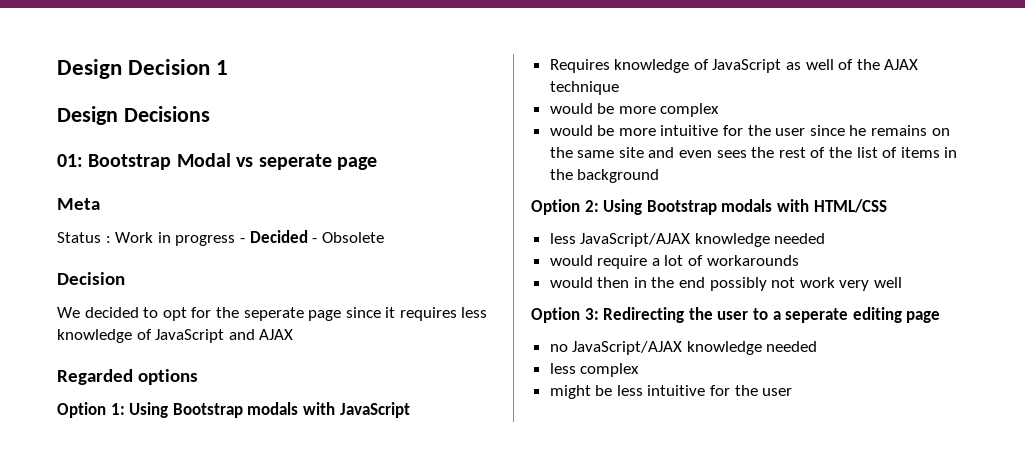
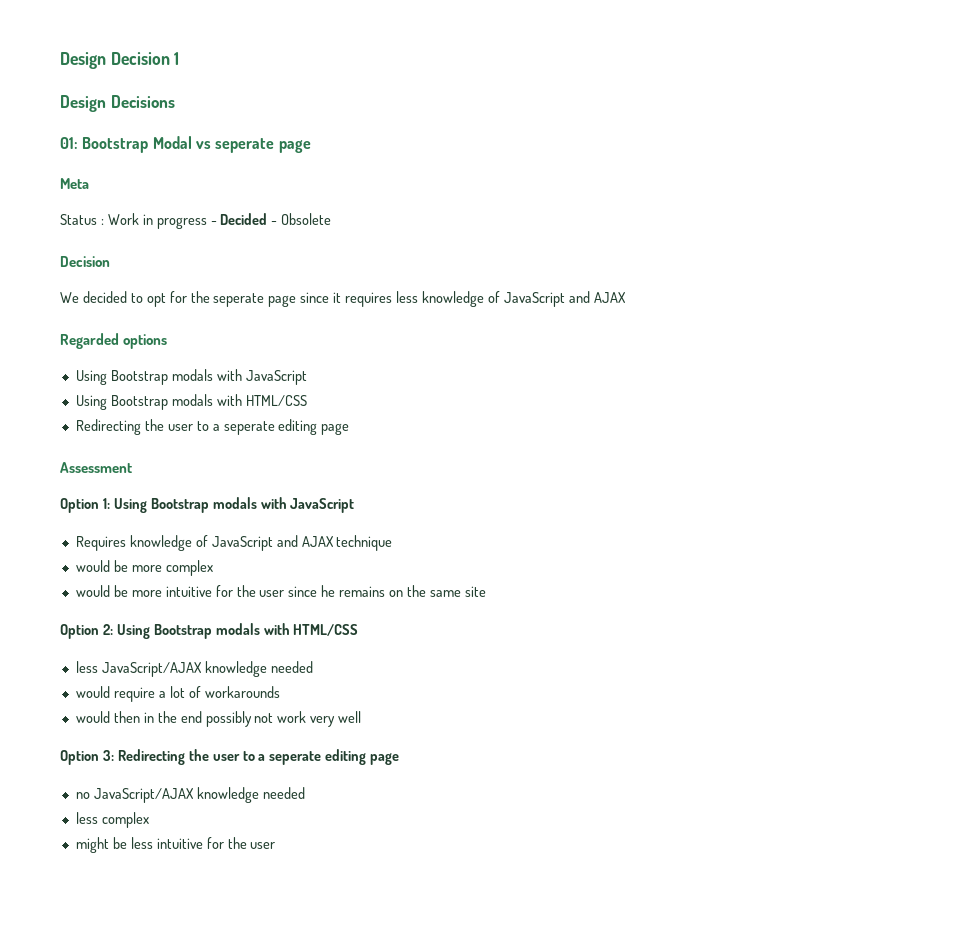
  Regarded options
+ Using Bootstrap modals with JavaScript
+ Using Bootstrap modals with HTML/CSS
+ Redirecting the user to a seperate editing page
+ Assessment
- Requires knowledge of JavaScript as well of the AJAX technique
+ Requires knowledge of JavaScript and AJAX technique
- would be more intuitive for the user since he remains on the same site and even sees the rest of the list of items in the background
+ would be more intuitive for the user since he remains on the same site

